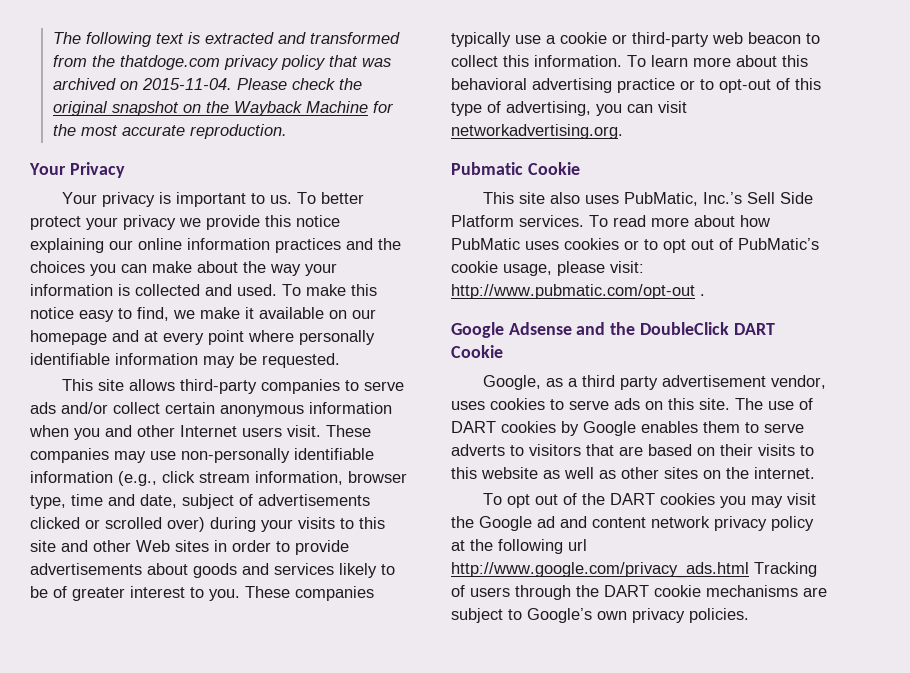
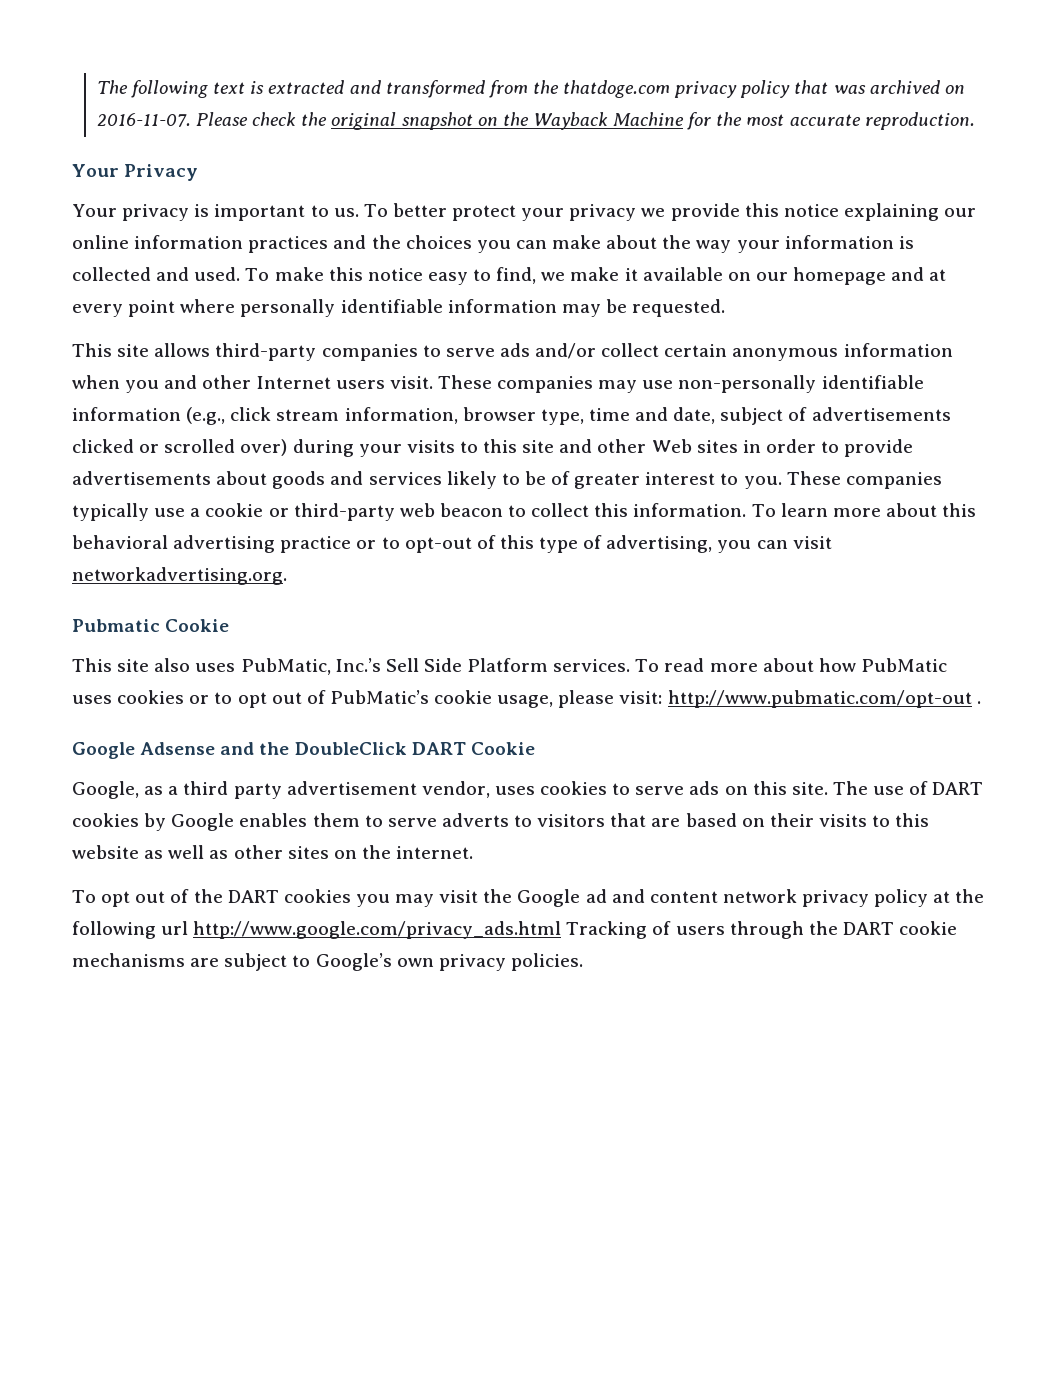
- The following text is extracted and transformed from the thatdoge.com privacy policy that was archived on 2015-11-04.
+ The following text is extracted and transformed from the thatdoge.com privacy policy that was archived on 2016-11-07.

